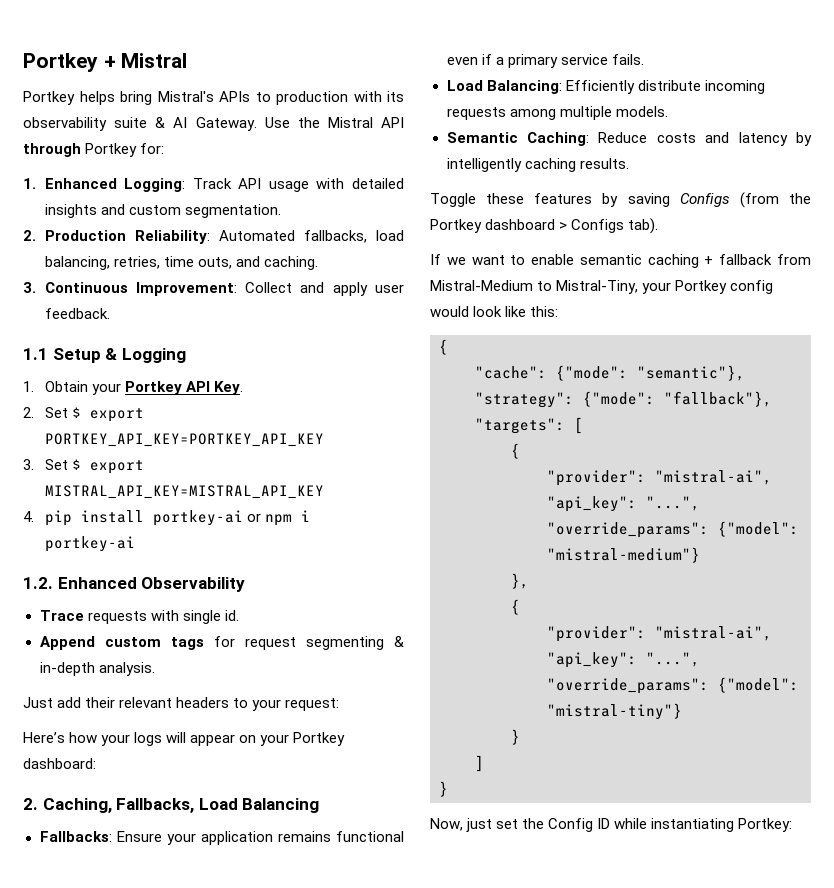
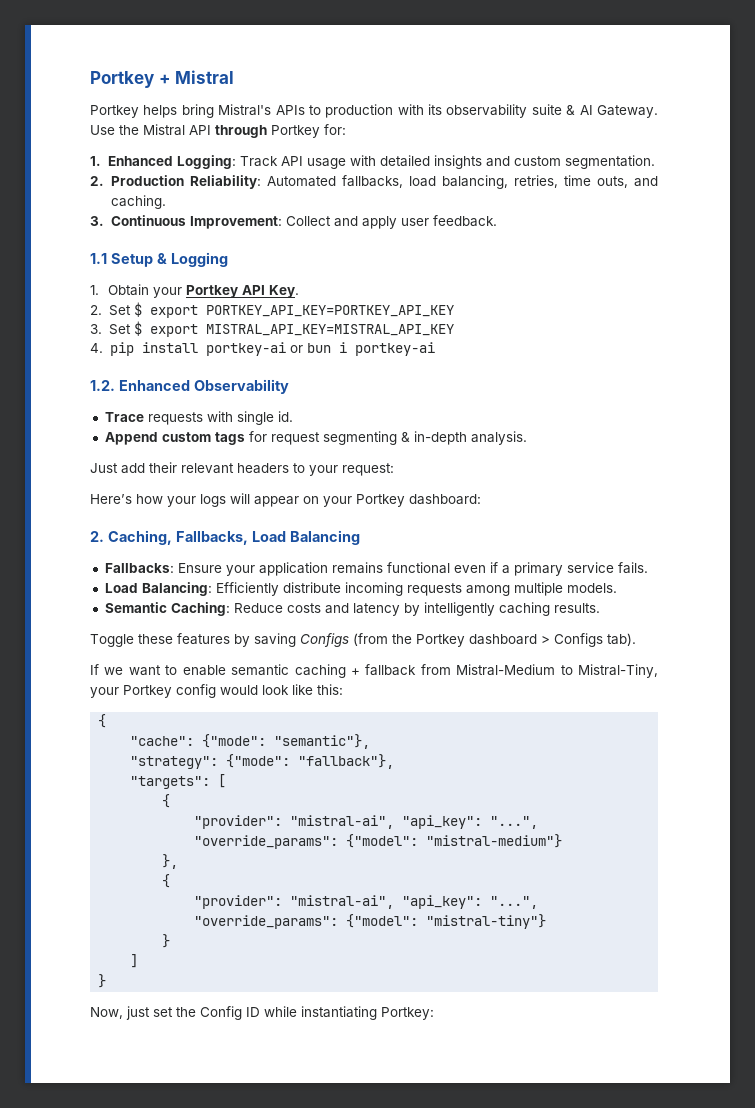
- 4. pip install portkey-ai or npm i portkey-ai
+ 4. pip install portkey-ai or bun i portkey-ai

